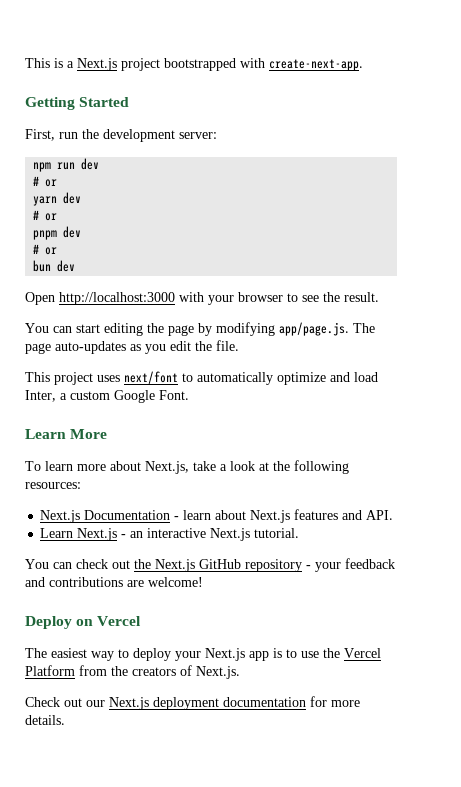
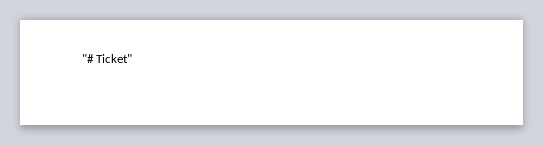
- This is a Next.js project bootstrapped with create-next-app.
- Getting Started
- First, run the development server:
- npm run dev
- # or
- yarn dev
- # or
- pnpm dev
- # or
- bun dev
- Open http://localhost:3000 with your browser to see the result.
- You can start editing the page by modifying app/page.js. The page auto-updates as you edit the file.
- This project uses next/font to automatically optimize and load Inter, a custom Google Font.
- Learn More
- To learn more about Next.js, take a look at the following resources:
- Next.js Documentation - learn about Next.js features and API.
- Learn Next.js - an interactive Next.js tutorial.
- You can check out the Next.js GitHub repository - your feedback and contributions are welcome!
- Deploy on Vercel
- The easiest way to deploy your Next.js app is to use the Vercel Platform from the creators of Next.js.
- Check out our Next.js deployment documentation for more details.
+ "# Ticket"

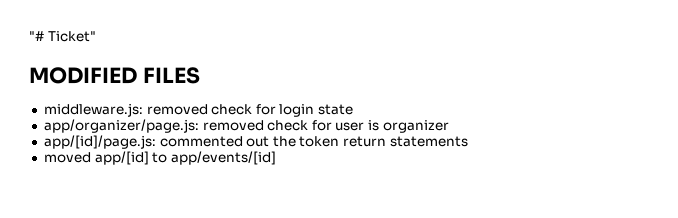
+ MODIFIED FILES
+ middleware.js: removed check for login state
+ app/organizer/page.js: removed check for user is organizer
+ app/[id]/page.js: commented out the token return statements
+ moved app/[id] to app/events/[id]

